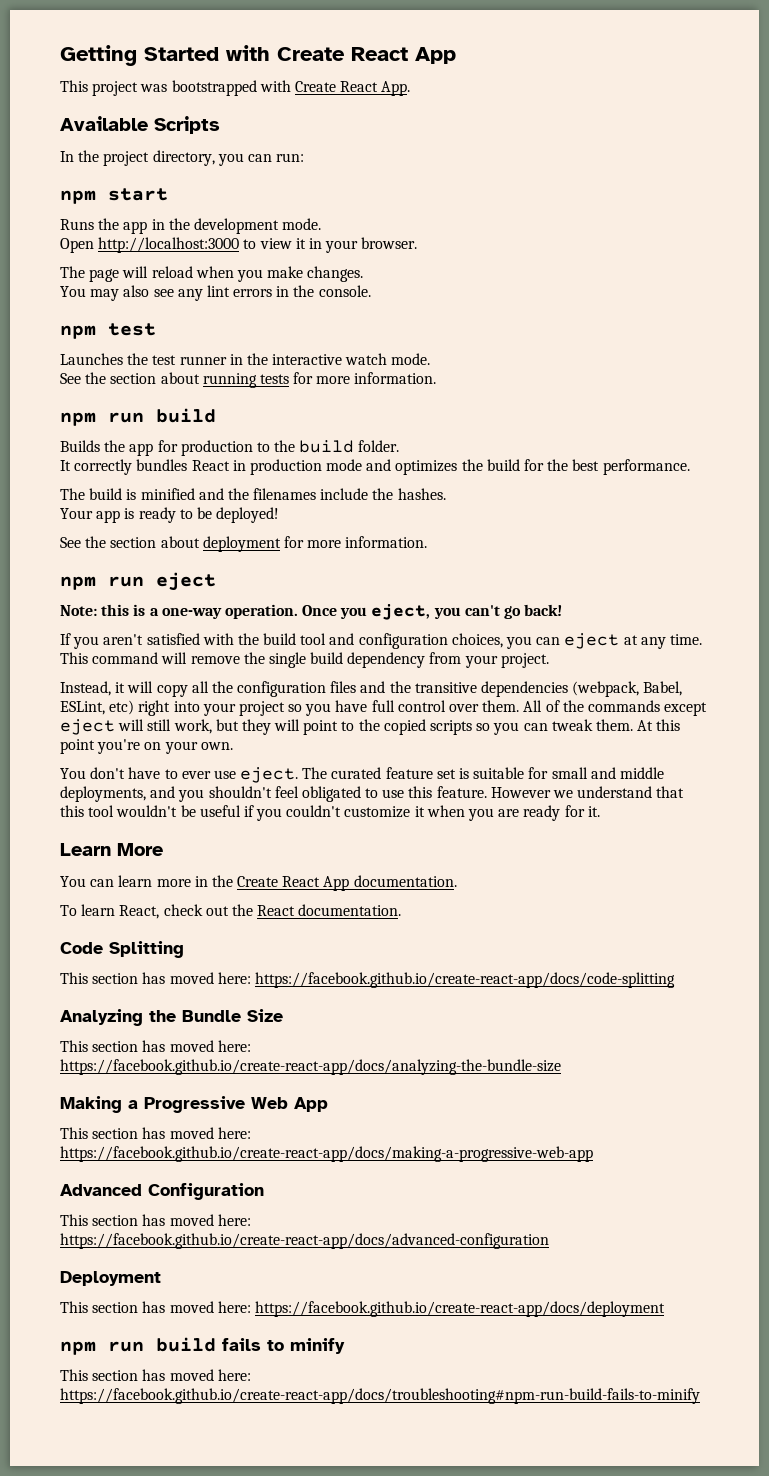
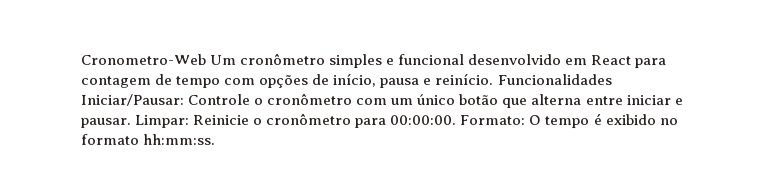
- Getting Started with Create React App
- This project was bootstrapped with Create React App.
- Available Scripts
- In the project directory, you can run:
- npm start
- Runs the app in the development mode.
- Open http://localhost:3000 to view it in your browser.
- The page will reload when you make changes.
- You may also see any lint errors in the console.
- npm test
- Launches the test runner in the interactive watch mode.
- See the section about running tests for more information.
- npm run build
- Builds the app for production to the build folder.
- It correctly bundles React in production mode and optimizes the build for the best performance.
- The build is minified and the filenames include the hashes.
- Your app is ready to be deployed!
- See the section about deployment for more information.
- npm run eject
- Note: this is a one-way operation. Once you eject, you can't go back!
- If you aren't satisfied with the build tool and configuration choices, you can eject at any time. This command will remove the single build dependency from your project.
- Instead, it will copy all the configuration files and the transitive dependencies (webpack, Babel, ESLint, etc) right into your project so you have full control over them. All of the commands except eject will still work, but they will point to the copied scripts so you can tweak them. At this point you're on your own.
- You don't have to ever use eject. The curated feature set is suitable for small and middle deployments, and you shouldn't feel obligated to use this feature. However we understand that this tool wouldn't be useful if you couldn't customize it when you are ready for it.
- Learn More
- You can learn more in the Create React App documentation.
- To learn React, check out the React documentation.
- Code Splitting
- This section has moved here: https://facebook.github.io/create-react-app/docs/code-splitting
- Analyzing the Bundle Size
- This section has moved here: https://facebook.github.io/create-react-app/docs/analyzing-the-bundle-size
- Making a Progressive Web App
- This section has moved here: https://facebook.github.io/create-react-app/docs/making-a-progressive-web-app
- Advanced Configuration
- This section has moved here: https://facebook.github.io/create-react-app/docs/advanced-configuration
- Deployment
- This section has moved here: https://facebook.github.io/create-react-app/docs/deployment
- npm run build fails to minify
- This section has moved here: https://facebook.github.io/create-react-app/docs/troubleshooting#npm-run-build-fails-to-minify
+ Cronometro-Web Um cronômetro simples e funcional desenvolvido em React para contagem de tempo com opções de início, pausa e reinício. Funcionalidades Iniciar/Pausar: Controle o cronômetro com um único botão que alterna entre iniciar e pausar. Limpar: Reinicie o cronômetro para 00:00:00. Formato: O tempo é exibido no formato hh:mm:ss.

